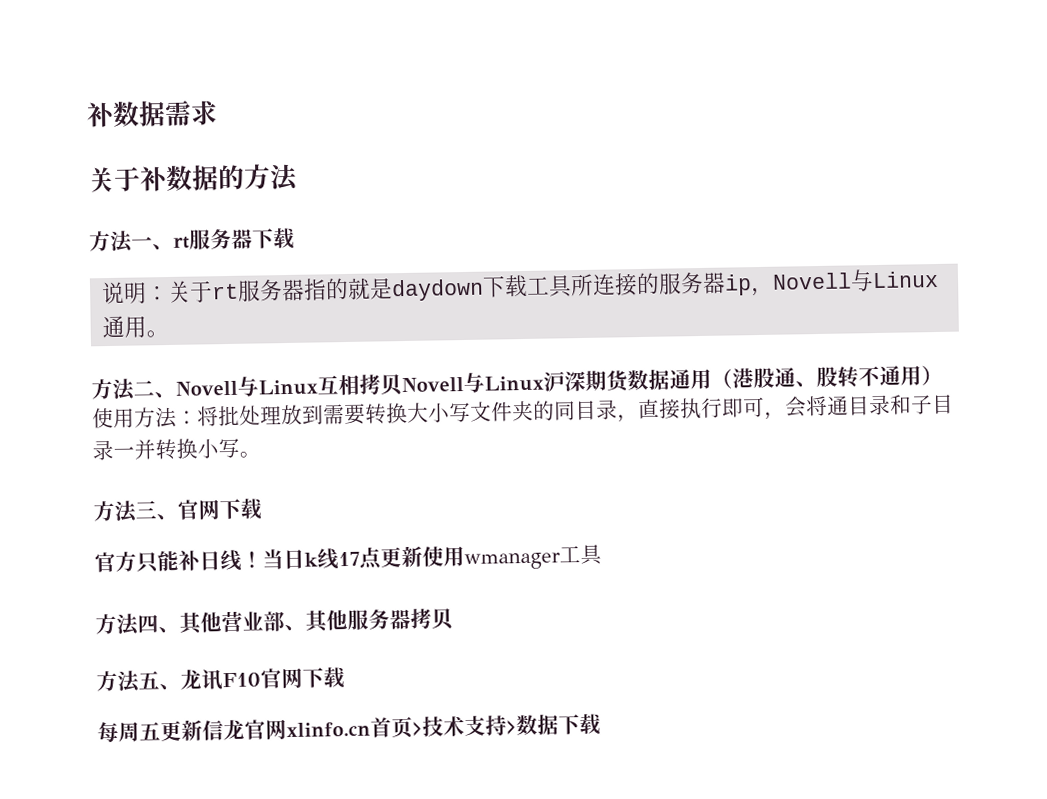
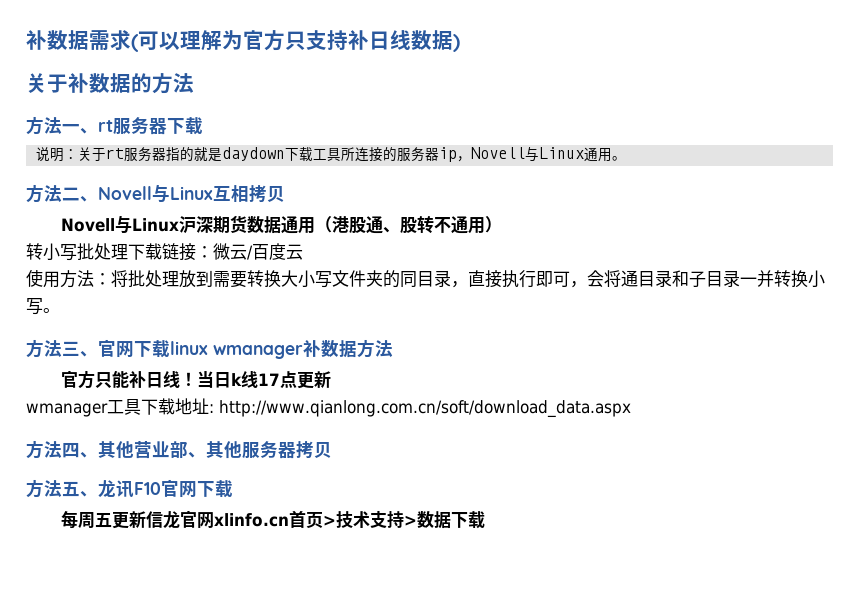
- 补数据需求
+ 补数据需求(可以理解为官方只支持补日线数据)
- 方法二、Novell与Linux互相拷贝Novell与Linux沪深期货数据通用（港股通、股转不通用）
+ 方法二、Novell与Linux互相拷贝
+ Novell与Linux沪深期货数据通用（港股通、股转不通用）
+ 转小写批处理下载链接：微云/百度云
- 方法三、官网下载
+ 方法三、官网下载linux wmanager补数据方法
- 当日k线17点更新使用wmanager工具
+ 当日k线17点更新
+ wmanager工具下载地址: http://www.qianlong.com.cn/soft/download_data.aspx

